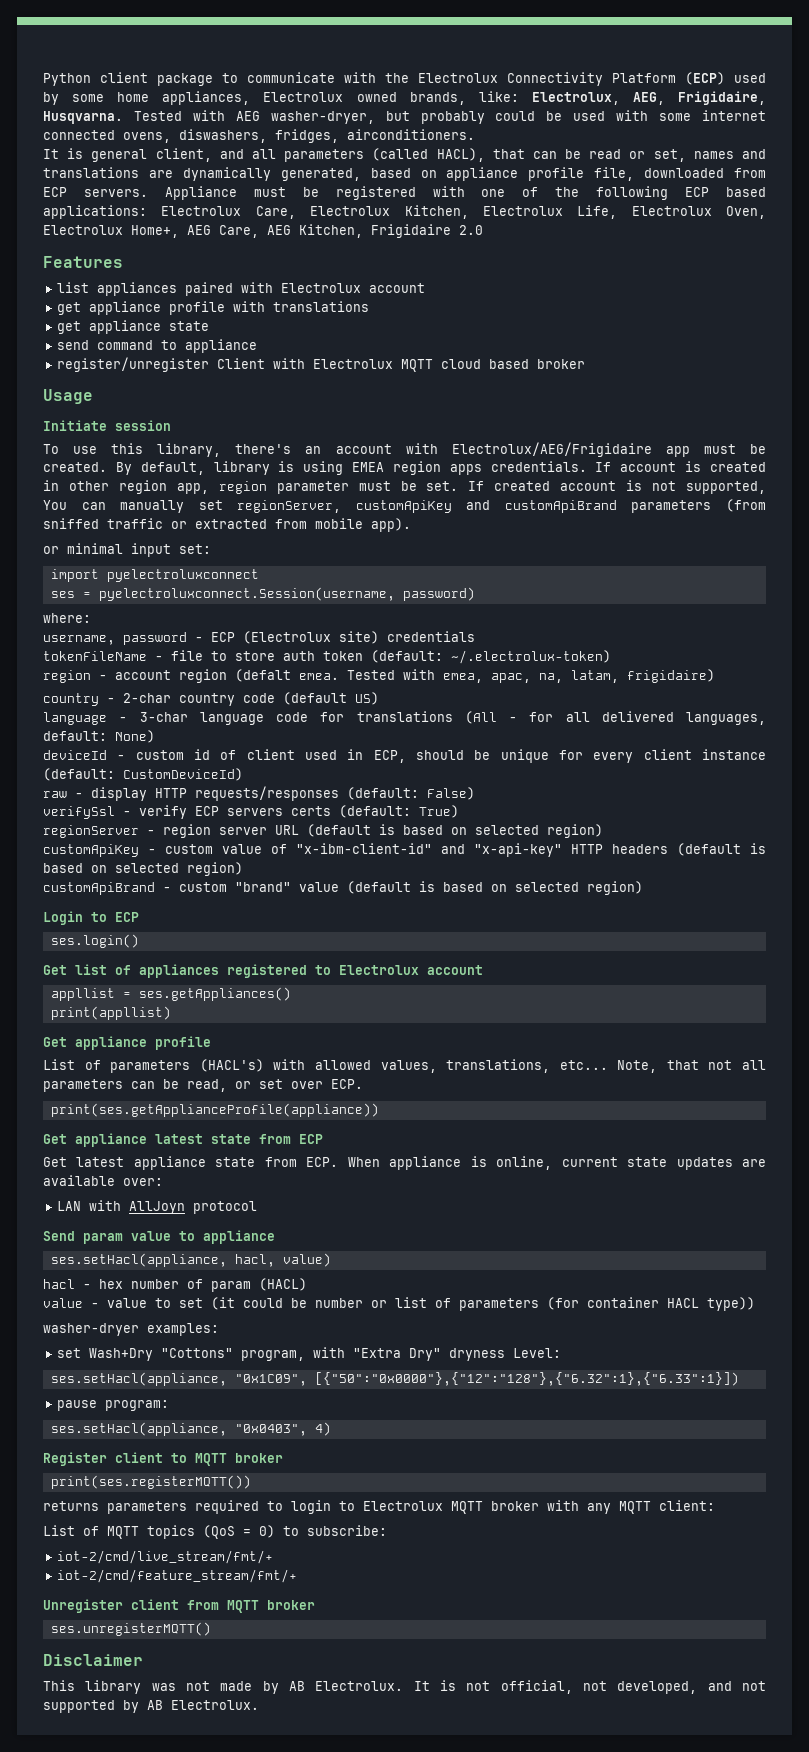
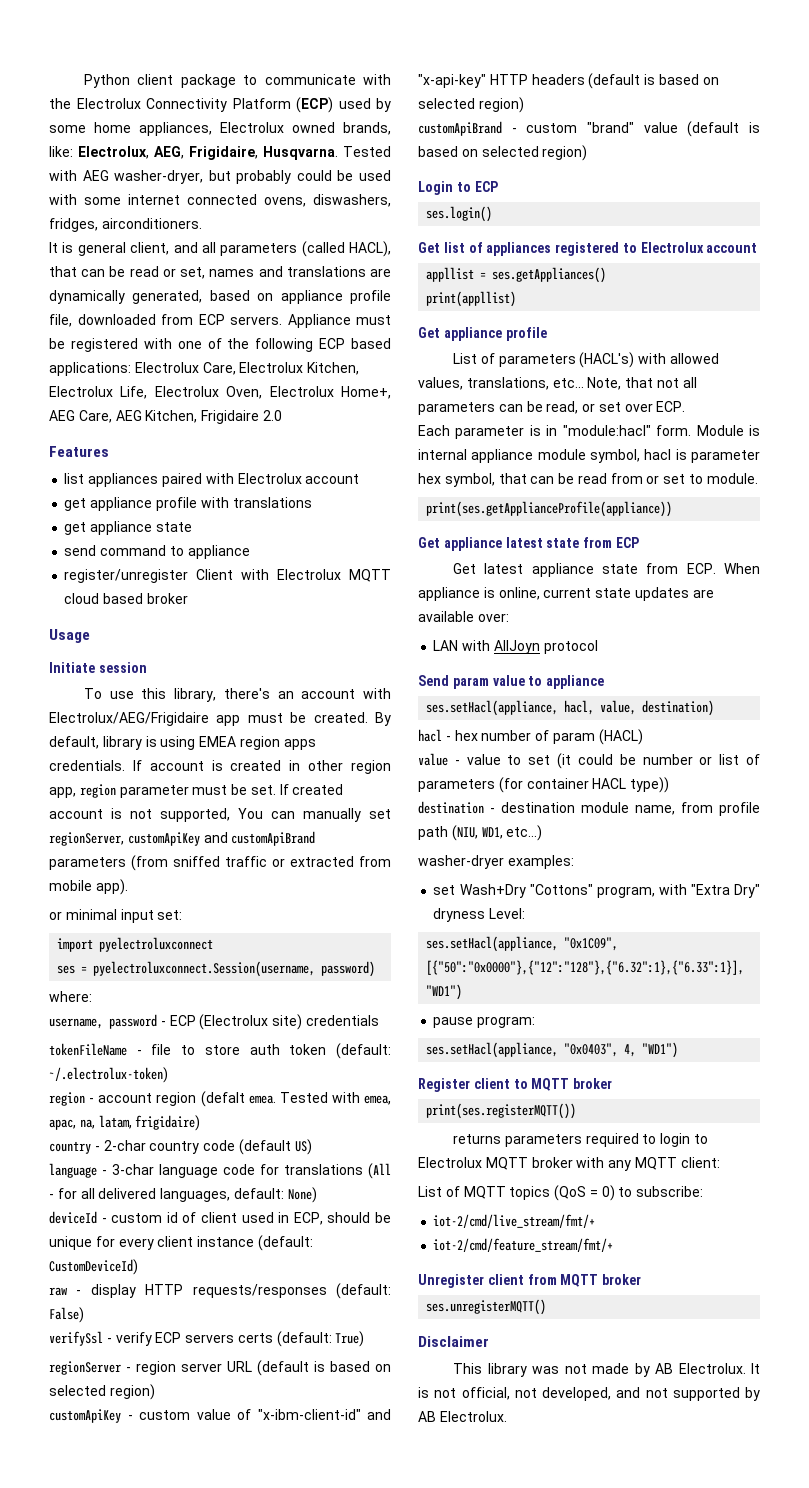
+ Each parameter is in "module:hacl" form. Module is internal appliance module symbol, hacl is parameter hex symbol, that can be read from or set to module.
- ses.setHacl(appliance, hacl, value)
+ ses.setHacl(appliance, hacl, value, destination)
+ destination - destination module name, from profile path (NIU, WD1, etc...)
- ses.setHacl(appliance, "0x1C09", [{"50":"0x0000"},{"12":"128"},{"6.32":1},{"6.33":1}])
+ ses.setHacl(appliance, "0x1C09", [{"50":"0x0000"},{"12":"128"},{"6.32":1},{"6.33":1}], "WD1")
- ses.setHacl(appliance, "0x0403", 4)
+ ses.setHacl(appliance, "0x0403", 4, "WD1")

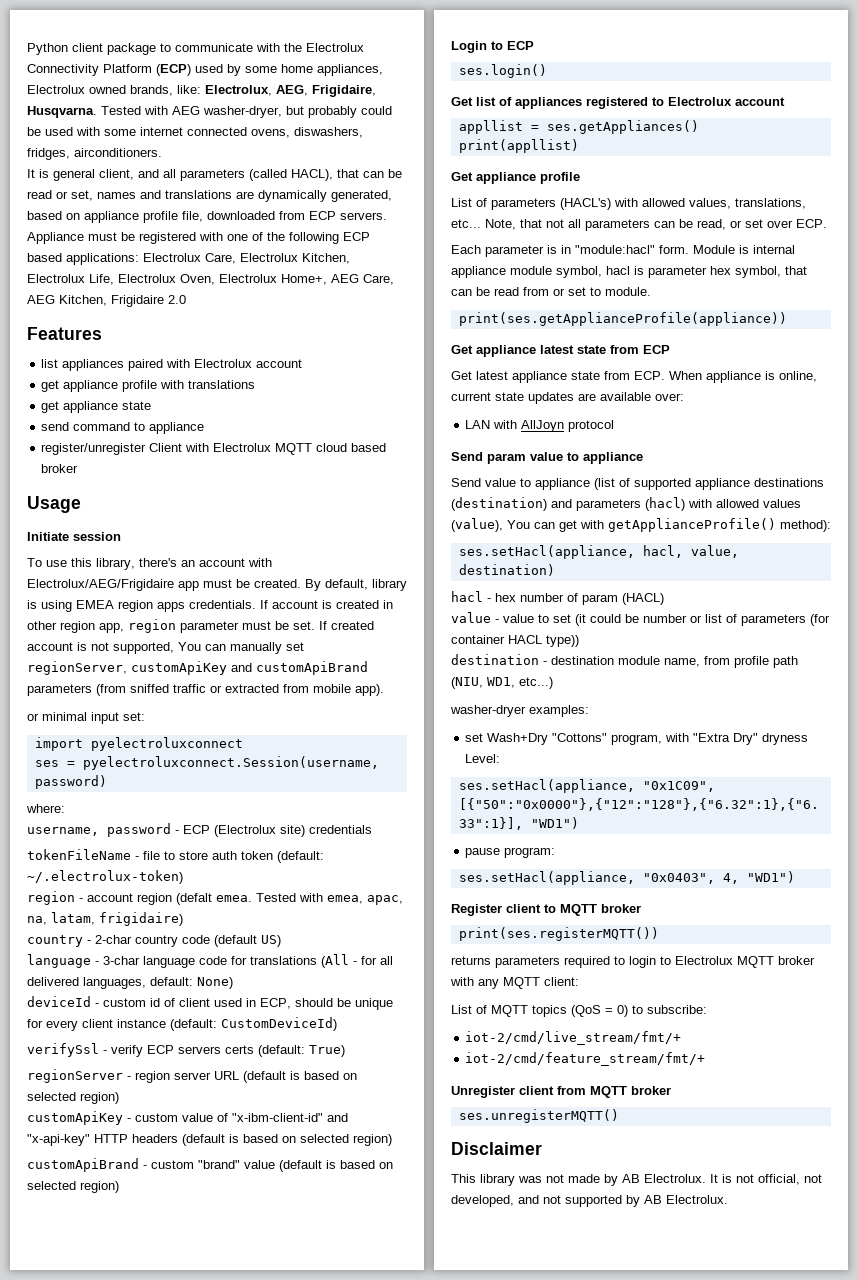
- raw - display HTTP requests/responses (default: False)
+ Send value to appliance (list of supported appliance destinations (destination) and parameters (hacl) with allowed values (value), You can get with getApplianceProfile() method):

